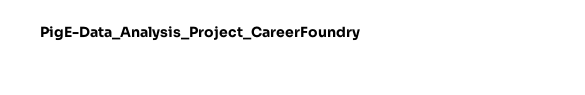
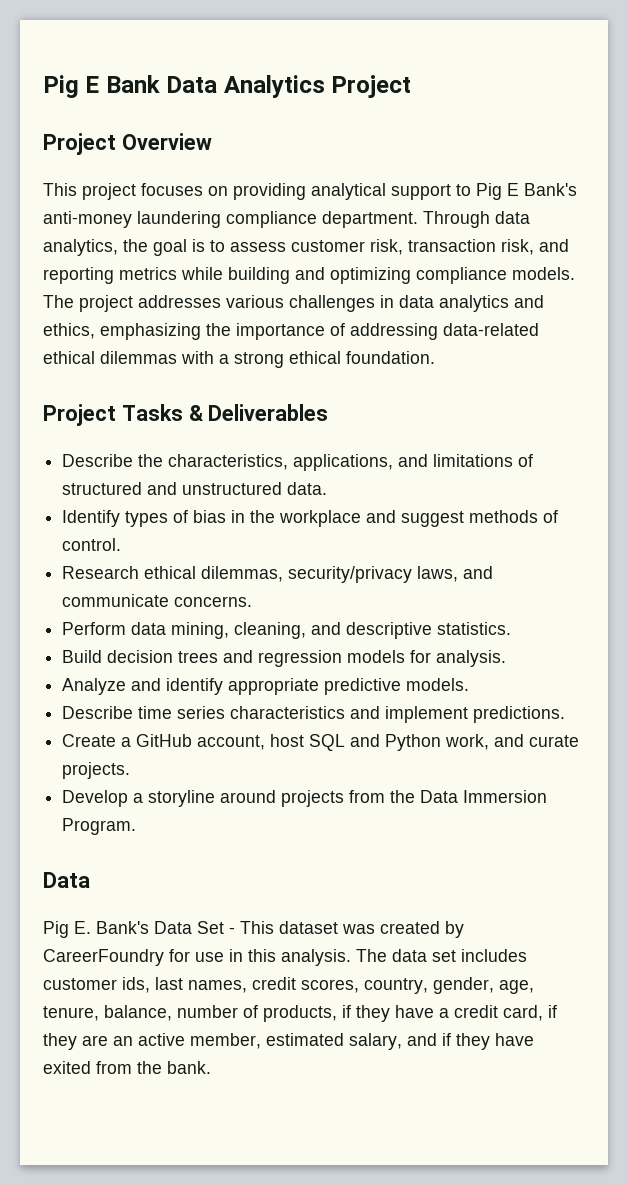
- PigE-Data_Analysis_Project_CareerFoundry
+ Pig E Bank Data Analytics Project
+ Project Overview
+ This project focuses on providing analytical support to Pig E Bank's anti-money laundering compliance department. Through data analytics, the goal is to assess customer risk, transaction risk, and reporting metrics while building and optimizing compliance models. The project addresses various challenges in data analytics and ethics, emphasizing the importance of addressing data-related ethical dilemmas with a strong ethical foundation.
+ Project Tasks & Deliverables
+ Describe the characteristics, applications, and limitations of structured and unstructured data.
+ Identify types of bias in the workplace and suggest methods of control.
+ Research ethical dilemmas, security/privacy laws, and communicate concerns.
+ Perform data mining, cleaning, and descriptive statistics.
+ Build decision trees and regression models for analysis.
+ Analyze and identify appropriate predictive models.
+ Describe time series characteristics and implement predictions.
+ Create a GitHub account, host SQL and Python work, and curate projects.
+ Develop a storyline around projects from the Data Immersion Program.
+ Data
+ Pig E. Bank's Data Set - This dataset was created by CareerFoundry for use in this analysis. The data set includes customer ids, last names, credit scores, country, gender, age, tenure, balance, number of products, if they have a credit card, if they are an active member, estimated salary, and if they have exited from the bank.

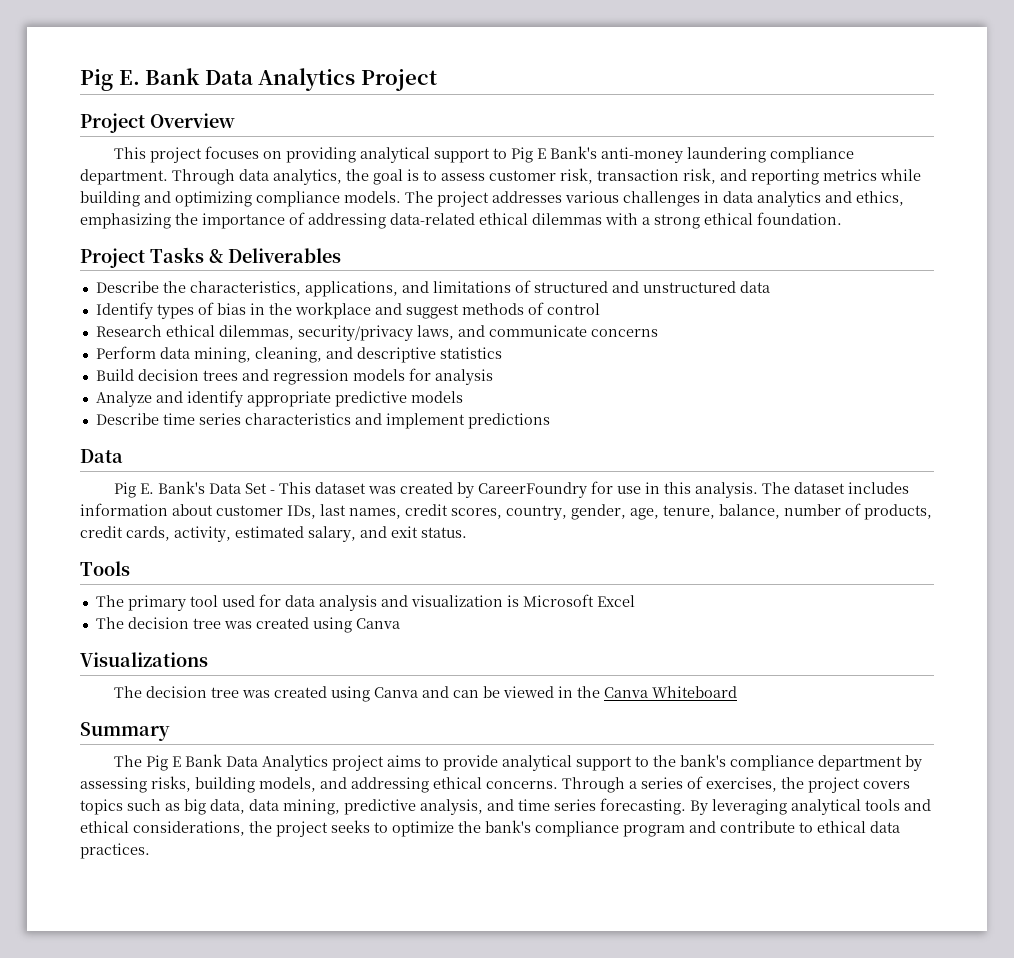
- Pig E Bank Data Analytics Project
+ Pig E. Bank Data Analytics Project
- Describe the characteristics, applications, and limitations of structured and unstructured data.
+ Describe the characteristics, applications, and limitations of structured and unstructured data
- Identify types of bias in the workplace and suggest methods of control.
+ Identify types of bias in the workplace and suggest methods of control
- Research ethical dilemmas, security/privacy laws, and communicate concerns.
+ Research ethical dilemmas, security/privacy laws, and communicate concerns
- Perform data mining, cleaning, and descriptive statistics.
+ Perform data mining, cleaning, and descriptive statistics
- Build decision trees and regression models for analysis.
+ Build decision trees and regression models for analysis
- Analyze and identify appropriate predictive models.
+ Analyze and identify appropriate predictive models
- Describe time series characteristics and implement predictions.
- Create a GitHub account, host SQL and Python work, and curate projects.
- Develop a storyline around projects from the Data Immersion Program.
+ Describe time series characteristics and implement predictions
- The data set includes customer ids, last names, credit scores, country, gender, age, tenure, balance, number of products, if they have a credit card, if they are an active member, estimated salary, and if they have exited from the bank.
+ The dataset includes information about customer IDs, last names, credit scores, country, gender, age, tenure, balance, number of products, credit cards, activity, estimated salary, and exit status.
+ Tools
+ The primary tool used for data analysis and visualization is Microsoft Excel
+ The decision tree was created using Canva
+ Visualizations
+ The decision tree was created using Canva and can be viewed in the Canva Whiteboard
+ Summary
+ The Pig E Bank Data Analytics project aims to provide analytical support to the bank's compliance department by assessing risks, building models, and addressing ethical concerns. Through a series of exercises, the project covers topics such as big data, data mining, predictive analysis, and time series forecasting. By leveraging analytical tools and ethical considerations, the project seeks to optimize the bank's compliance program and contribute to ethical data practices.

